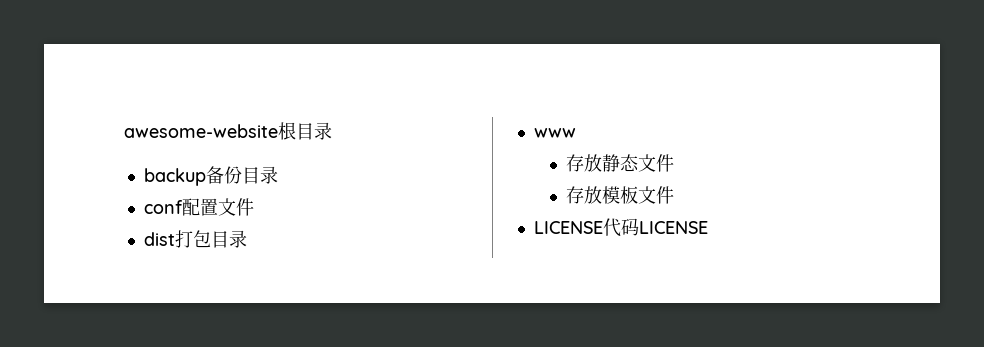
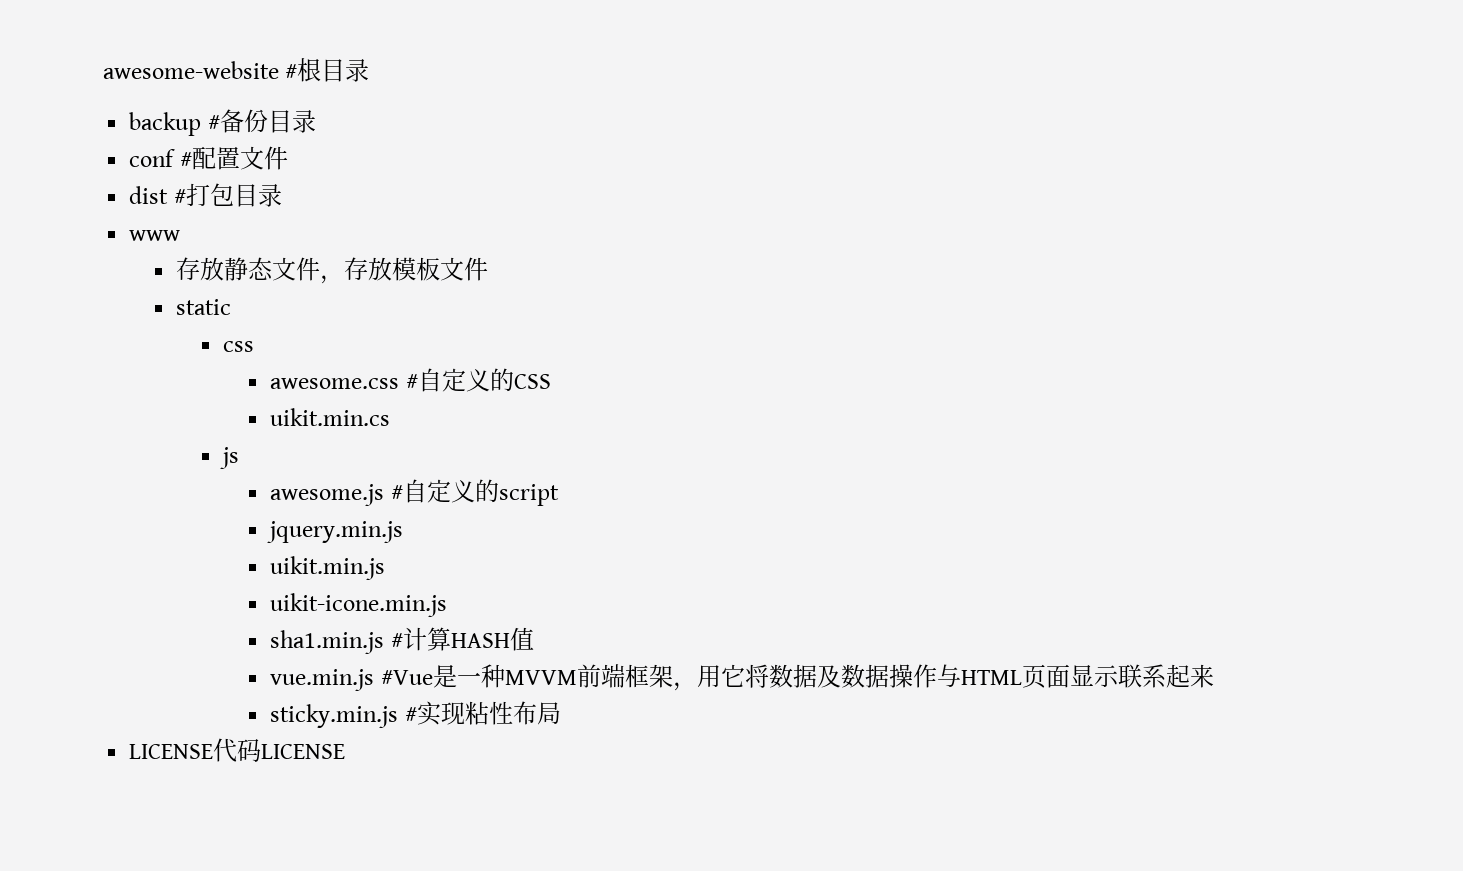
- awesome-website根目录
+ awesome-website #根目录
- backup备份目录
+ backup #备份目录
- conf配置文件
+ conf #配置文件
- dist打包目录
+ dist #打包目录
- 存放静态文件
- 存放模板文件
+ 存放静态文件，存放模板文件
+ static
+ css
+ awesome.css #自定义的CSS
+ uikit.min.cs
+ js
+ awesome.js #自定义的script
+ jquery.min.js
+ uikit.min.js
+ uikit-icone.min.js
+ sha1.min.js #计算HASH值
+ vue.min.js #Vue是一种MVVM前端框架，用它将数据及数据操作与HTML页面显示联系起来
+ sticky.min.js #实现粘性布局

